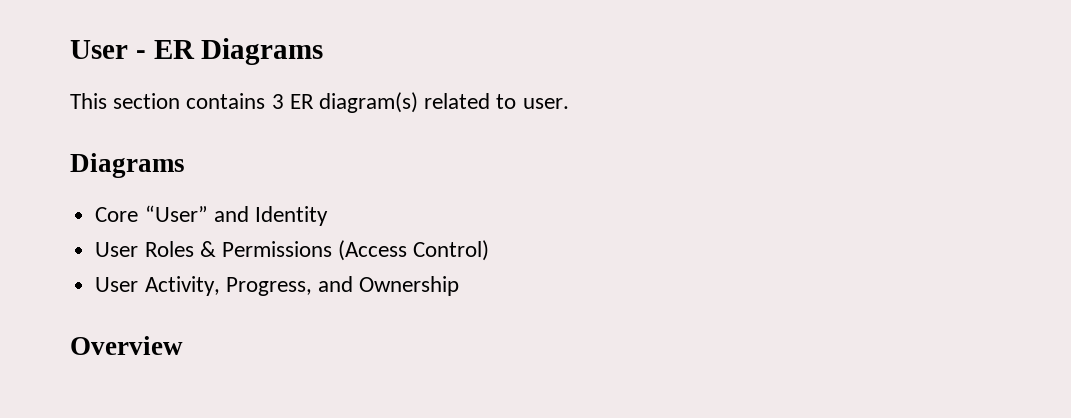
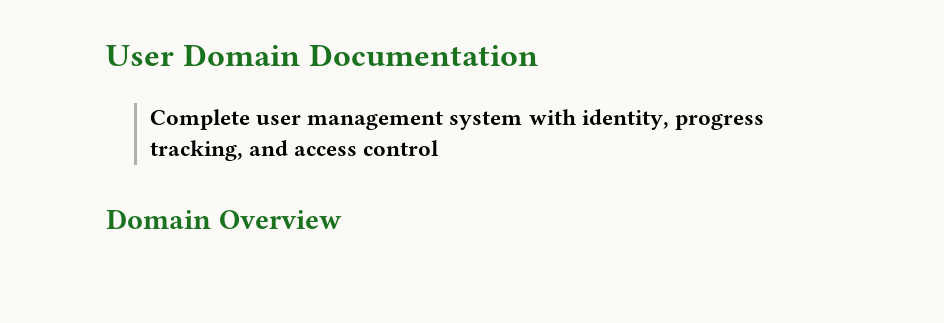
- User - ER Diagrams
- This section contains 3 ER diagram(s) related to user.
- Diagrams
- Core “User” and Identity
- User Roles & Permissions (Access Control)
- User Activity, Progress, and Ownership
- Overview
+ User Domain Documentation
+ Complete user management system with identity, progress tracking, and access control
+ Domain Overview

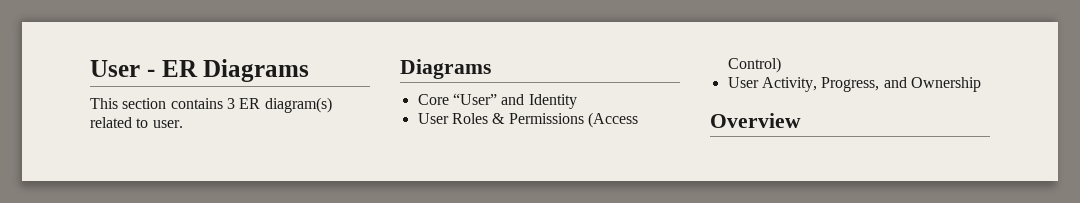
- User Domain Documentation
- Complete user management system with identity, progress tracking, and access control
- Domain Overview
+ User - ER Diagrams
+ This section contains 3 ER diagram(s) related to user.
+ Diagrams
+ Core “User” and Identity
+ User Roles & Permissions (Access Control)
+ User Activity, Progress, and Ownership
+ Overview

